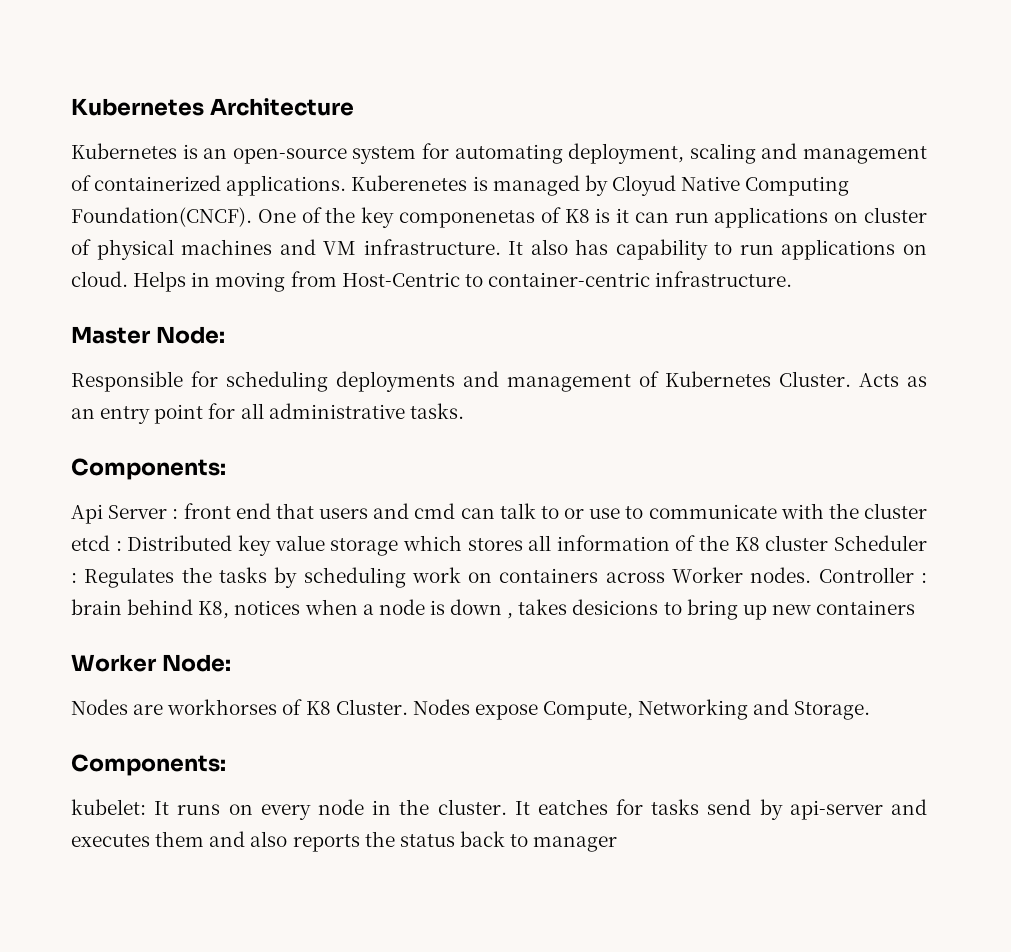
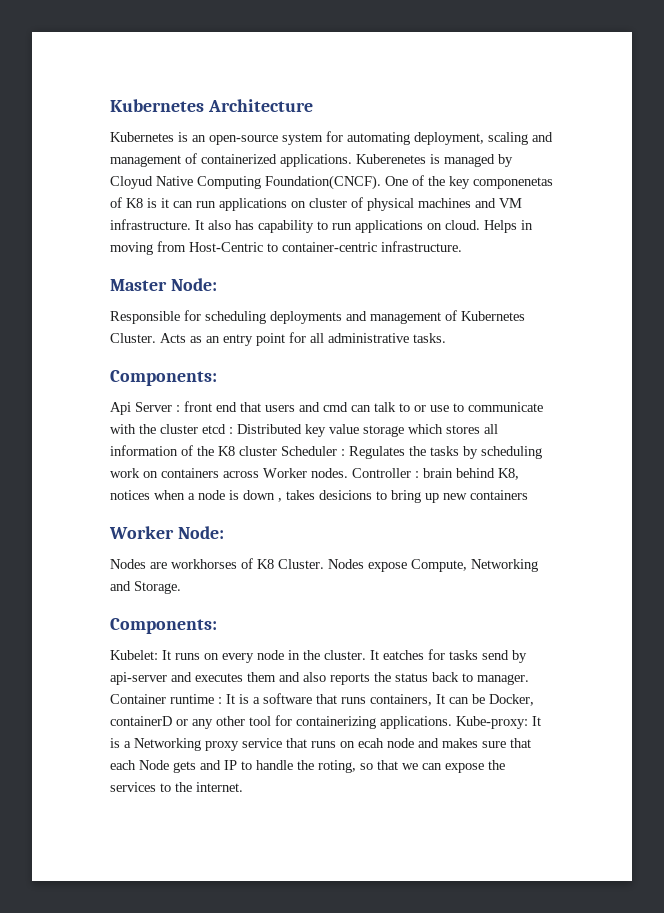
- kubelet: It runs on every node in the cluster.
+ Kubelet: It runs on every node in the cluster.
- It eatches for tasks send by api-server and executes them and also reports the status back to manager
+ It eatches for tasks send by api-server and executes them and also reports the status back to manager. Container runtime : It is a software that runs containers, It can be Docker, containerD or any other tool for containerizing applications. Kube-proxy: It is a Networking proxy service that runs on ecah node and makes sure that each Node gets and IP to handle the roting, so that we can expose the services to the internet.

